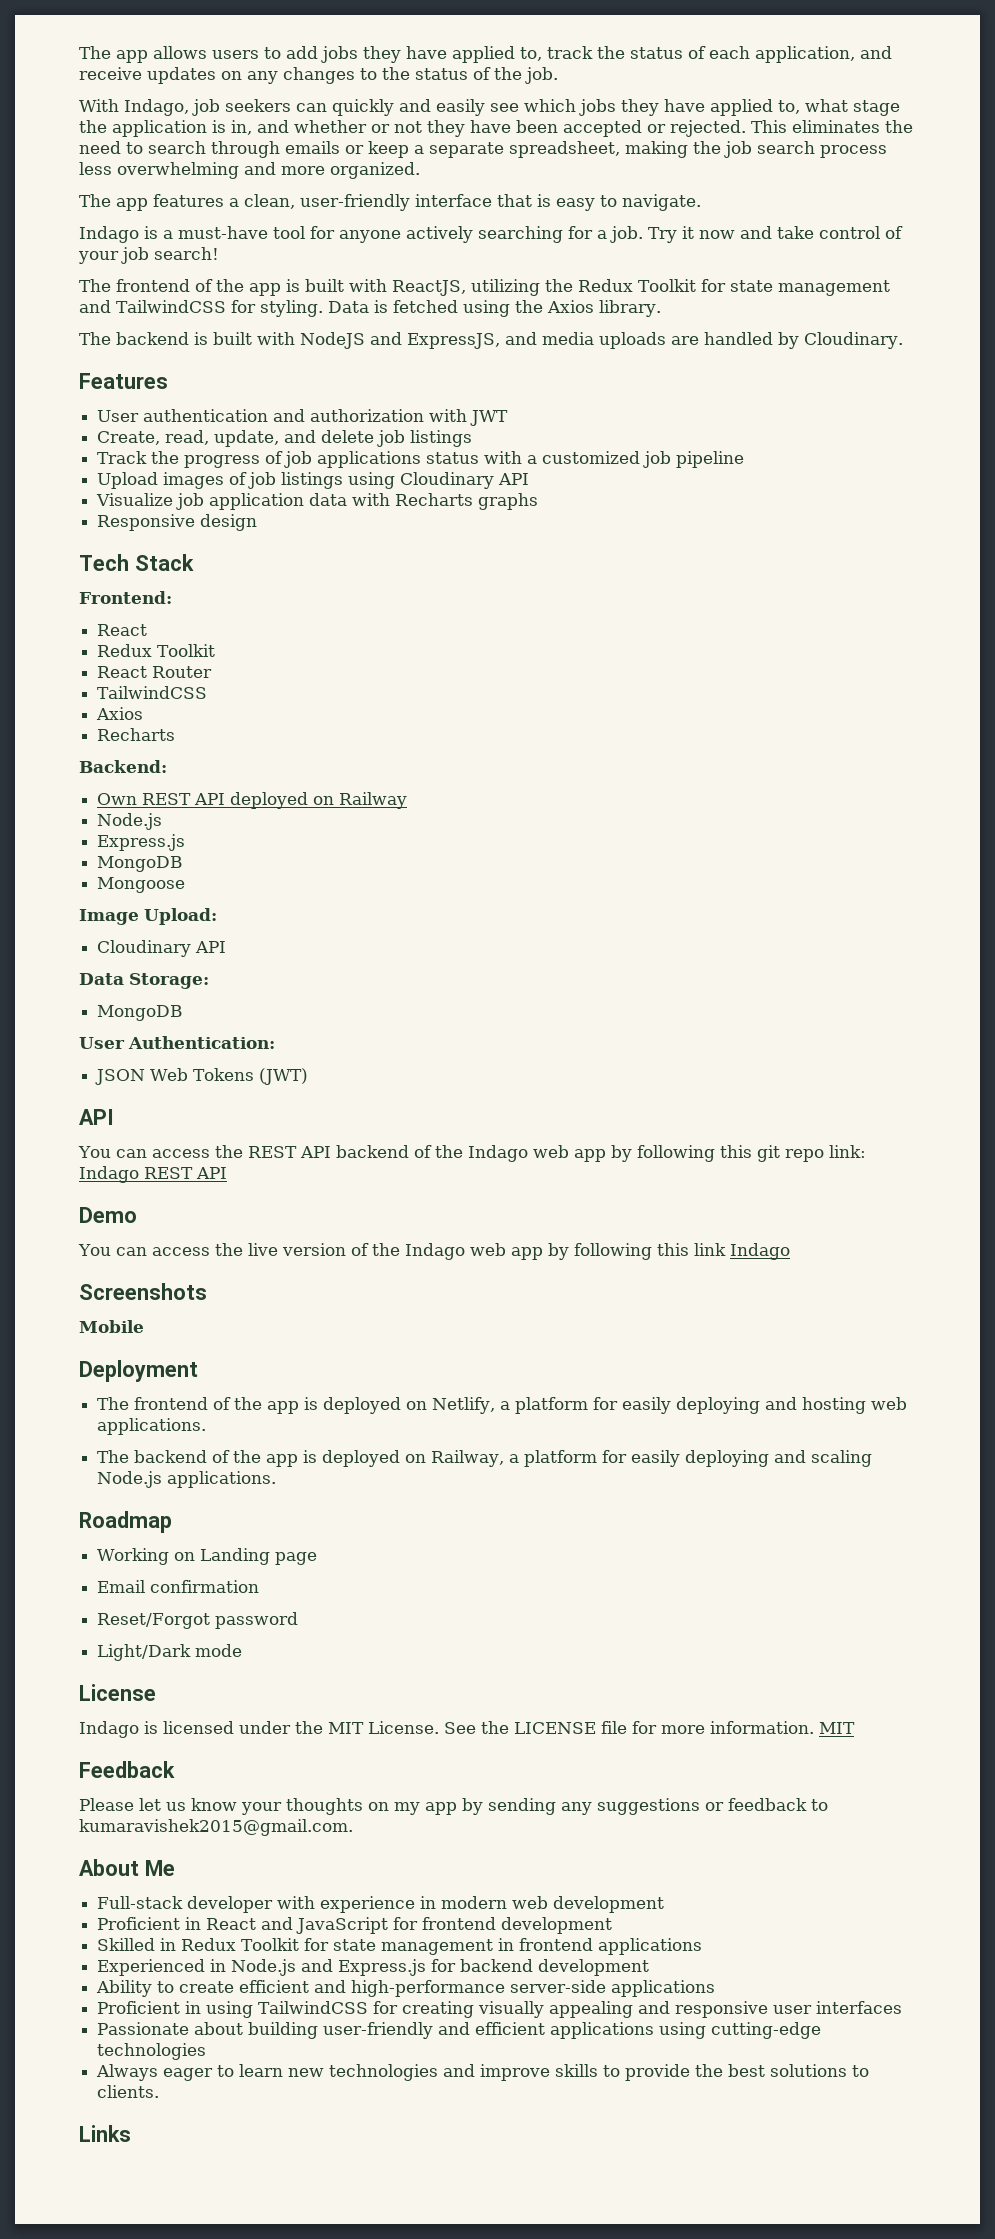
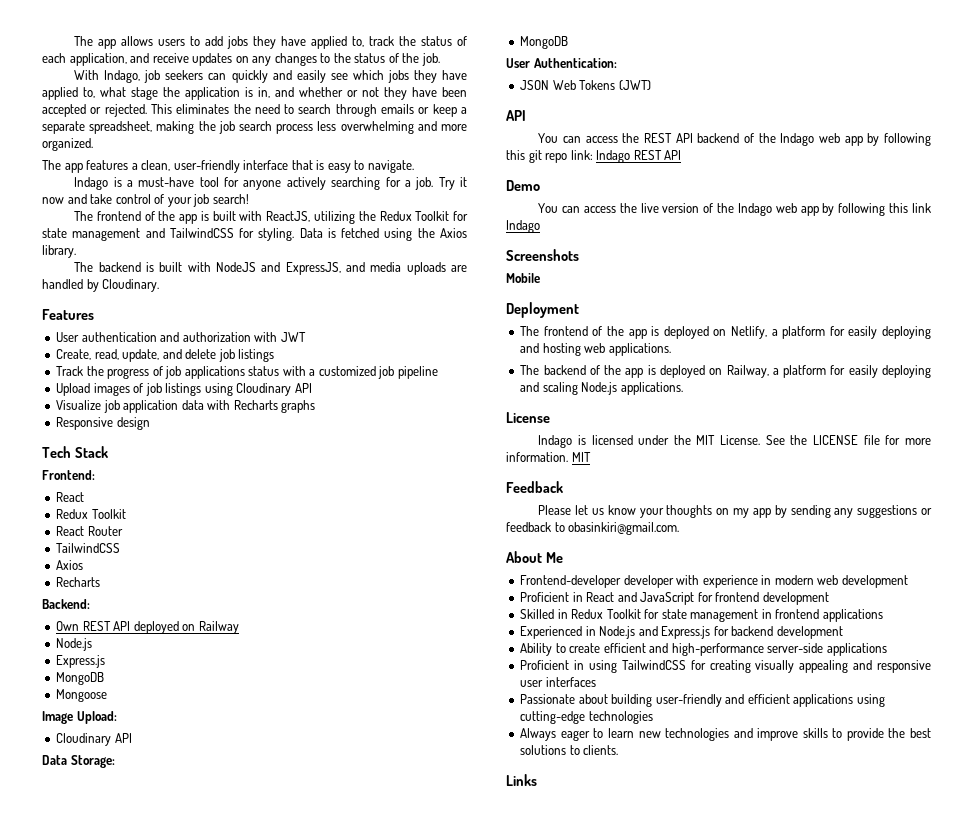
- Roadmap
- Working on Landing page
- Email confirmation
- Reset/Forgot password
- Light/Dark mode
- Please let us know your thoughts on my app by sending any suggestions or feedback to kumaravishek2015@gmail.com.
+ Please let us know your thoughts on my app by sending any suggestions or feedback to obasinkiri@gmail.com.
- Full-stack developer with experience in modern web development
+ Frontend-developer developer with experience in modern web development

